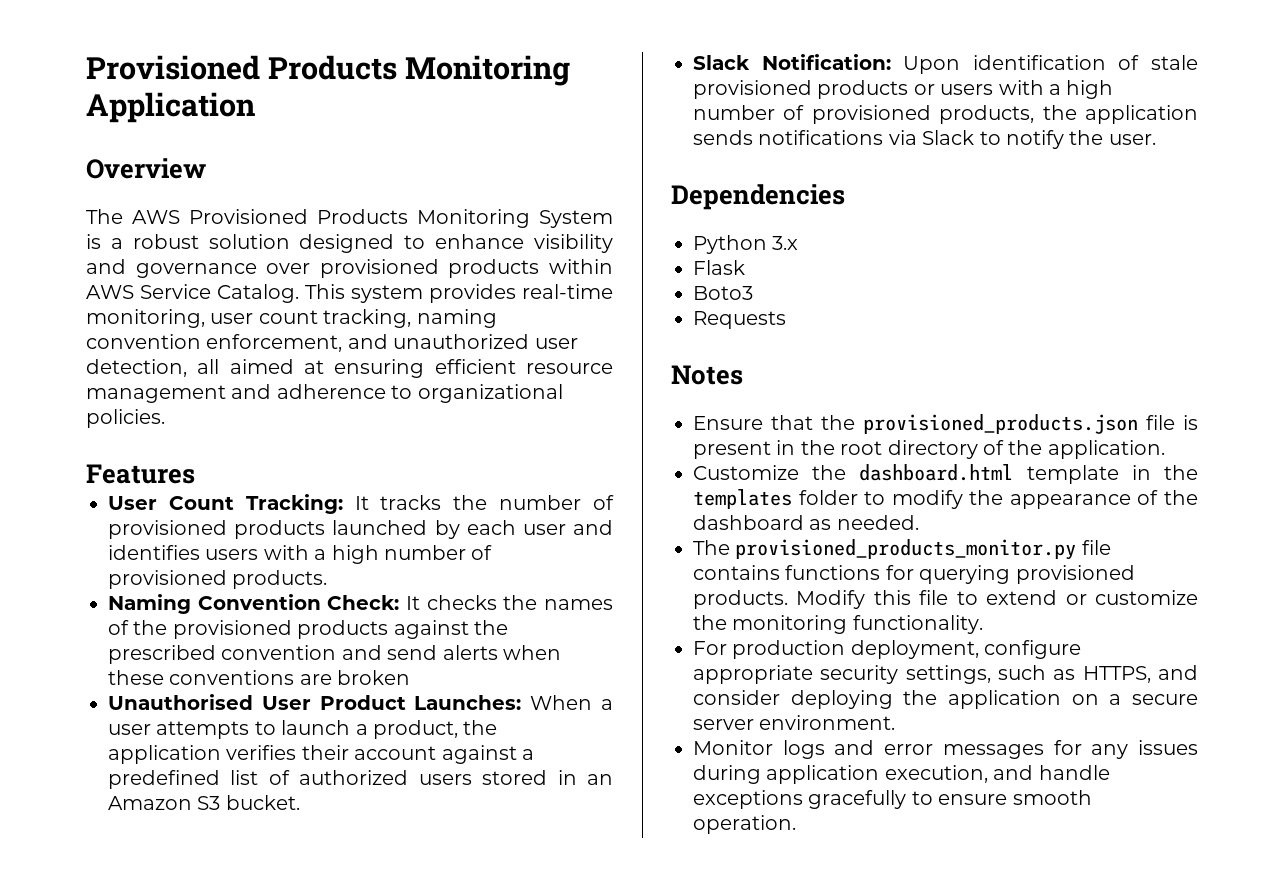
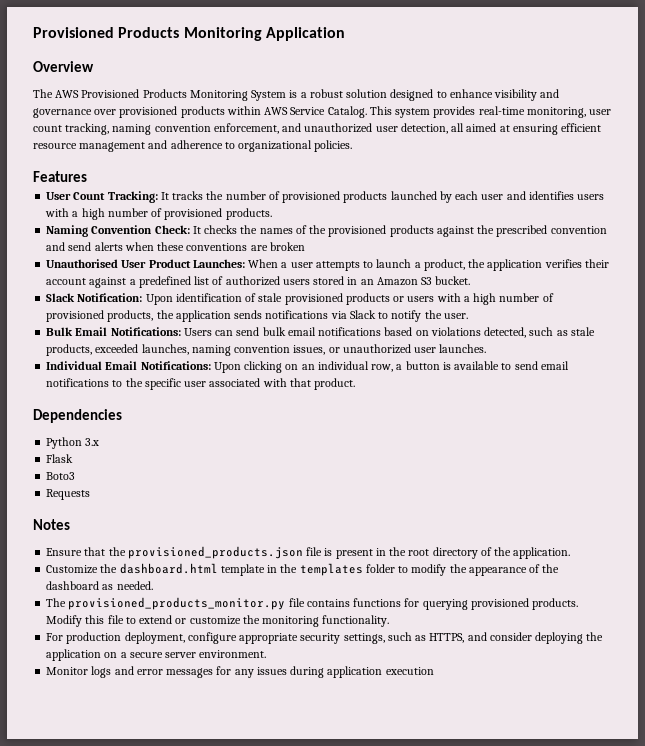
+ Bulk Email Notifications: Users can send bulk email notifications based on violations detected, such as stale products, exceeded launches, naming convention issues, or unauthorized user launches.
+ Individual Email Notifications: Upon clicking on an individual row, a button is available to send email notifications to the specific user associated with that product.
- Monitor logs and error messages for any issues during application execution, and handle exceptions gracefully to ensure smooth operation.
+ Monitor logs and error messages for any issues during application execution

